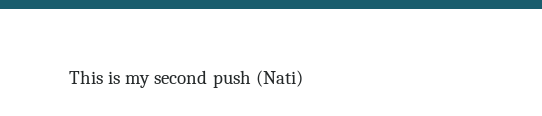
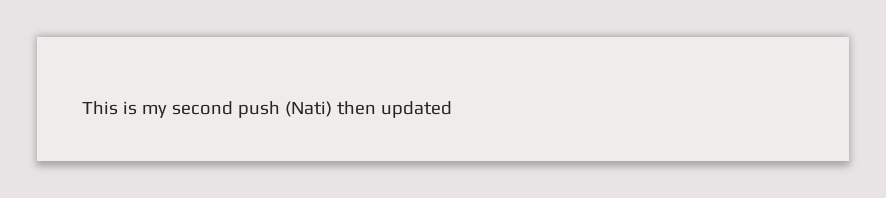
- This is my second push (Nati)
+ This is my second push (Nati) then updated

